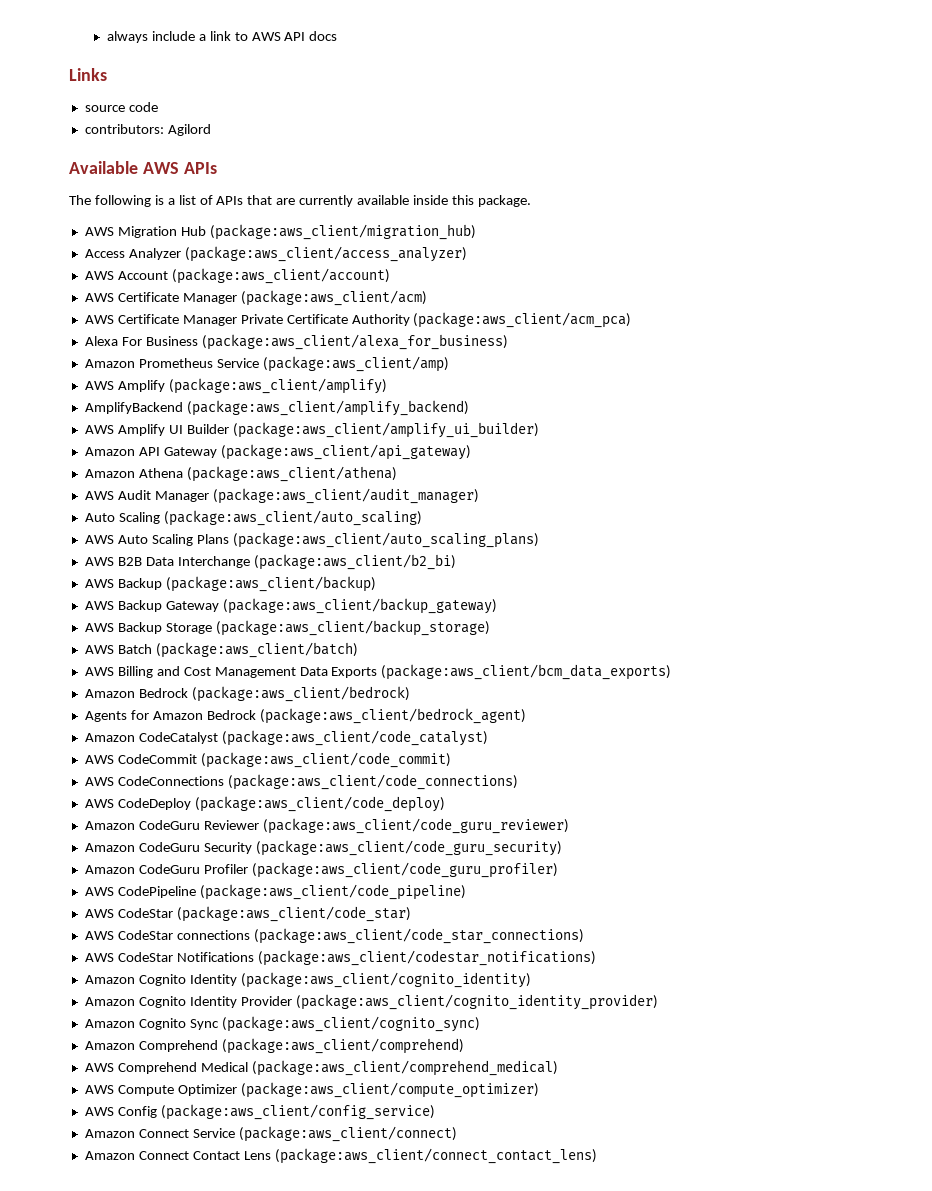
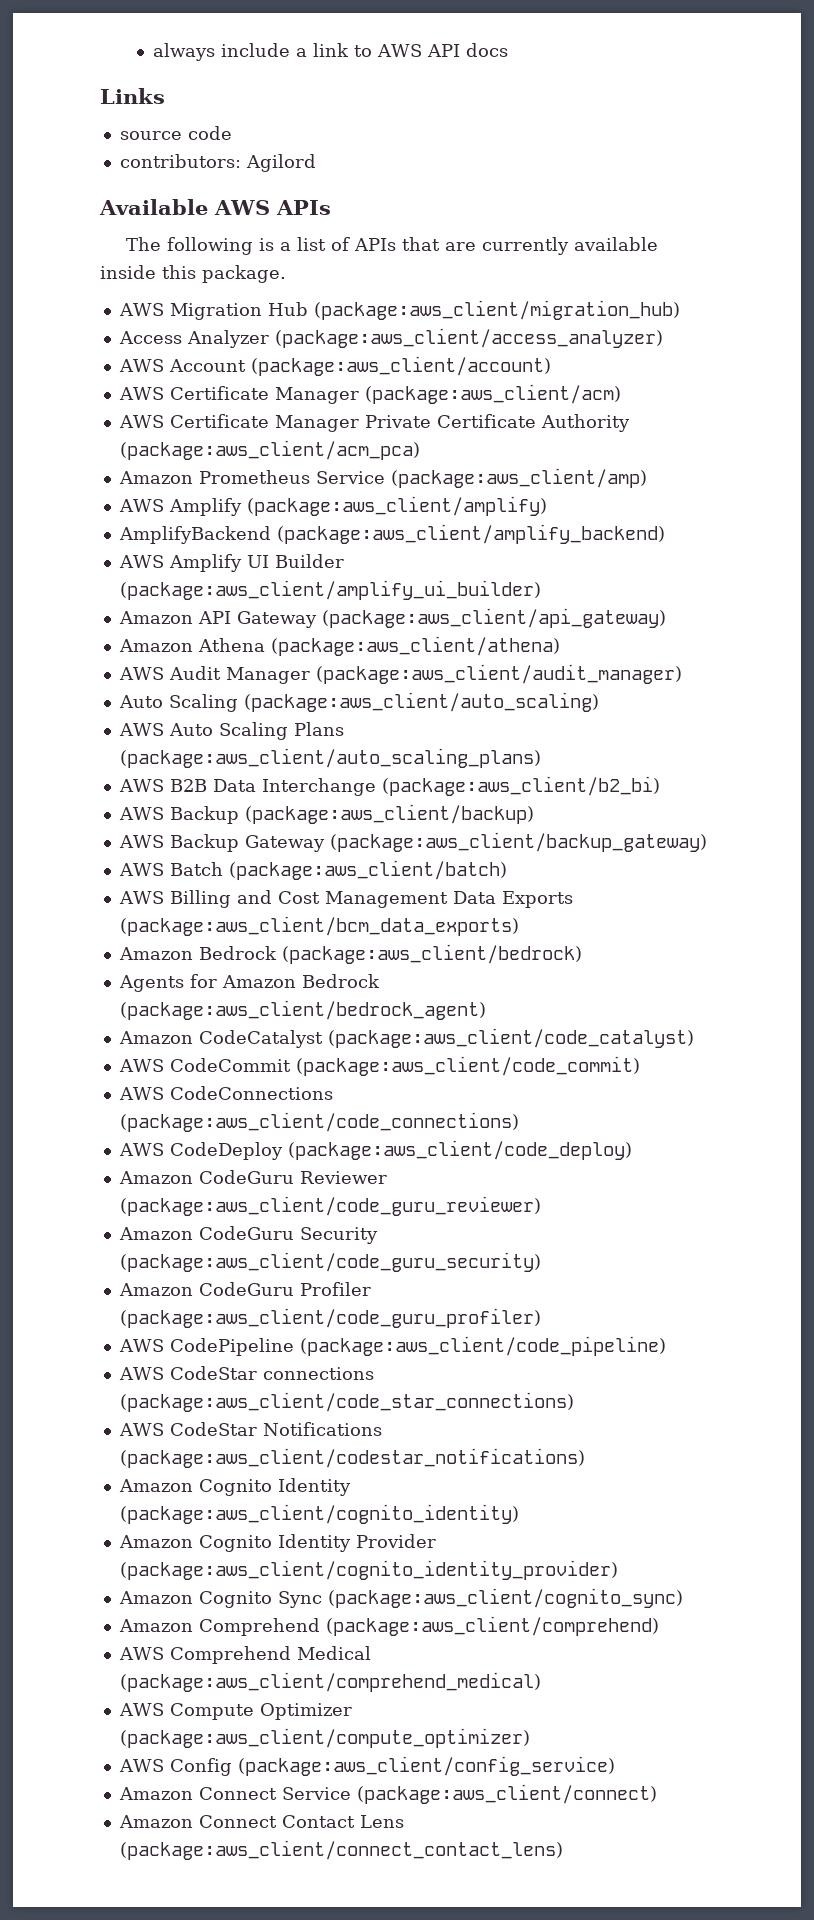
- Alexa For Business (package:aws_client/alexa_for_business)
- AWS Backup Storage (package:aws_client/backup_storage)
- AWS CodeStar (package:aws_client/code_star)

